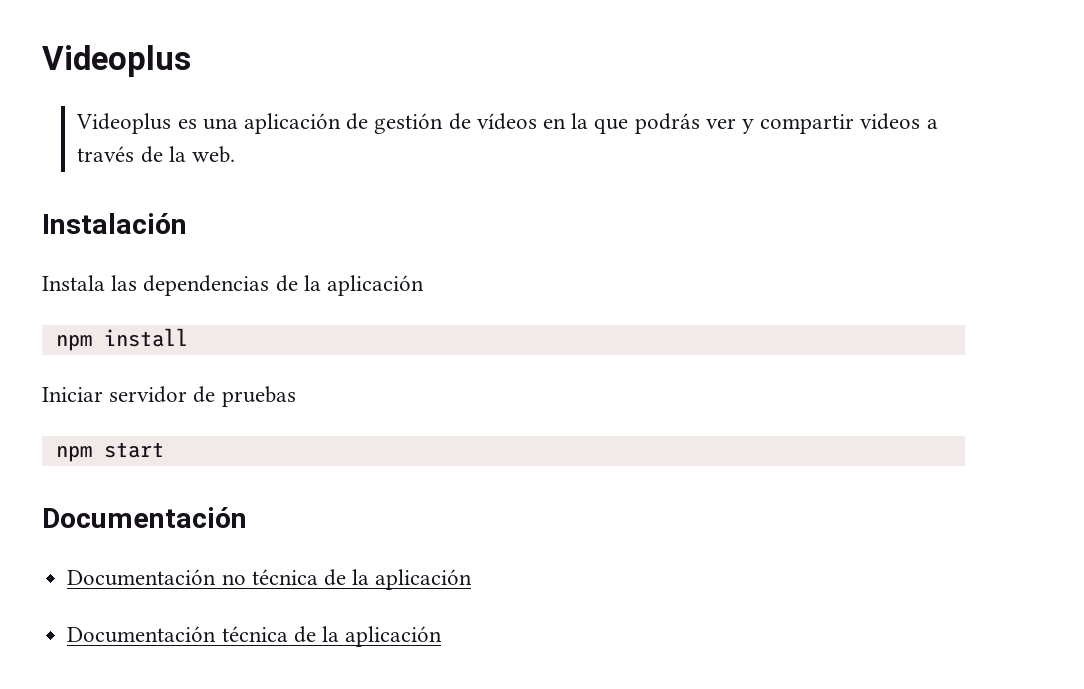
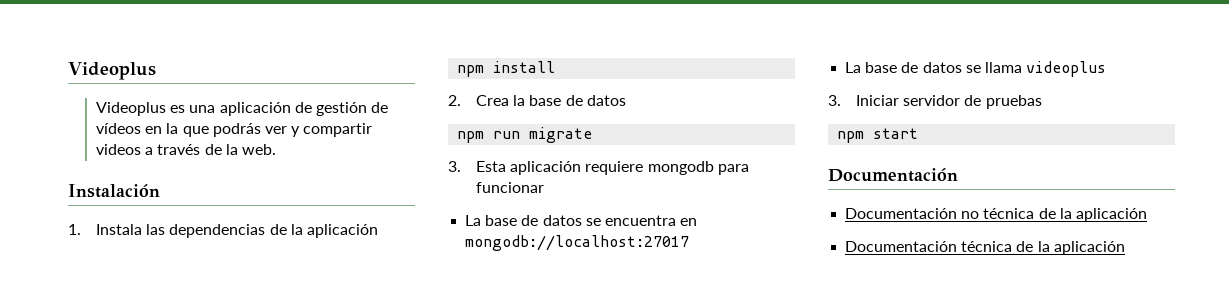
- Instala las dependencias de la aplicación
+ 1. Instala las dependencias de la aplicación
- Iniciar servidor de pruebas
+ 2. Crea la base de datos
+ npm run migrate
+ 3. Esta aplicación requiere mongodb para funcionar
+ La base de datos se encuentra en mongodb://localhost:27017
+ La base de datos se llama videoplus
+ 3. Iniciar servidor de pruebas

